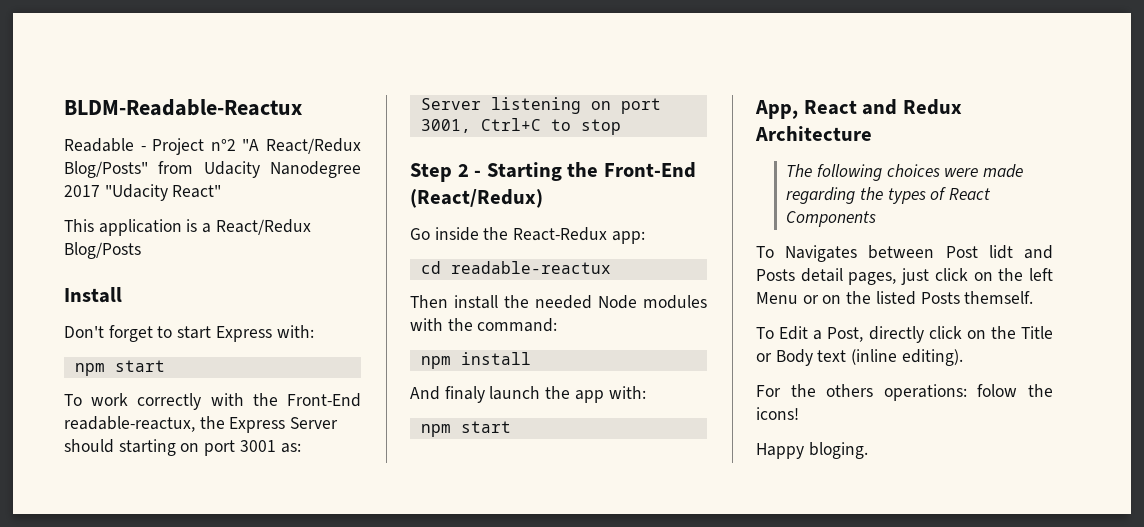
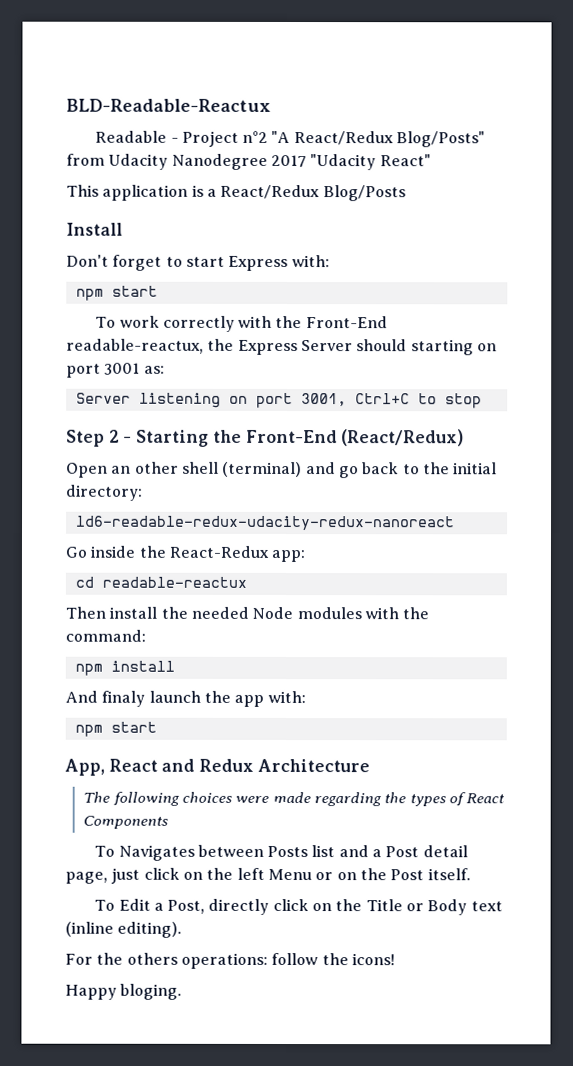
- BLDM-Readable-Reactux
+ BLD-Readable-Reactux
+ Open an other shell (terminal) and go back to the initial directory:
+ ld6-readable-redux-udacity-redux-nanoreact
- To Navigates between Post lidt and Posts detail pages, just click on the left Menu or on the listed Posts themself.
+ To Navigates between Posts list and a Post detail page, just click on the left Menu or on the Post itself.
- For the others operations: folow the icons!
+ For the others operations: follow the icons!

